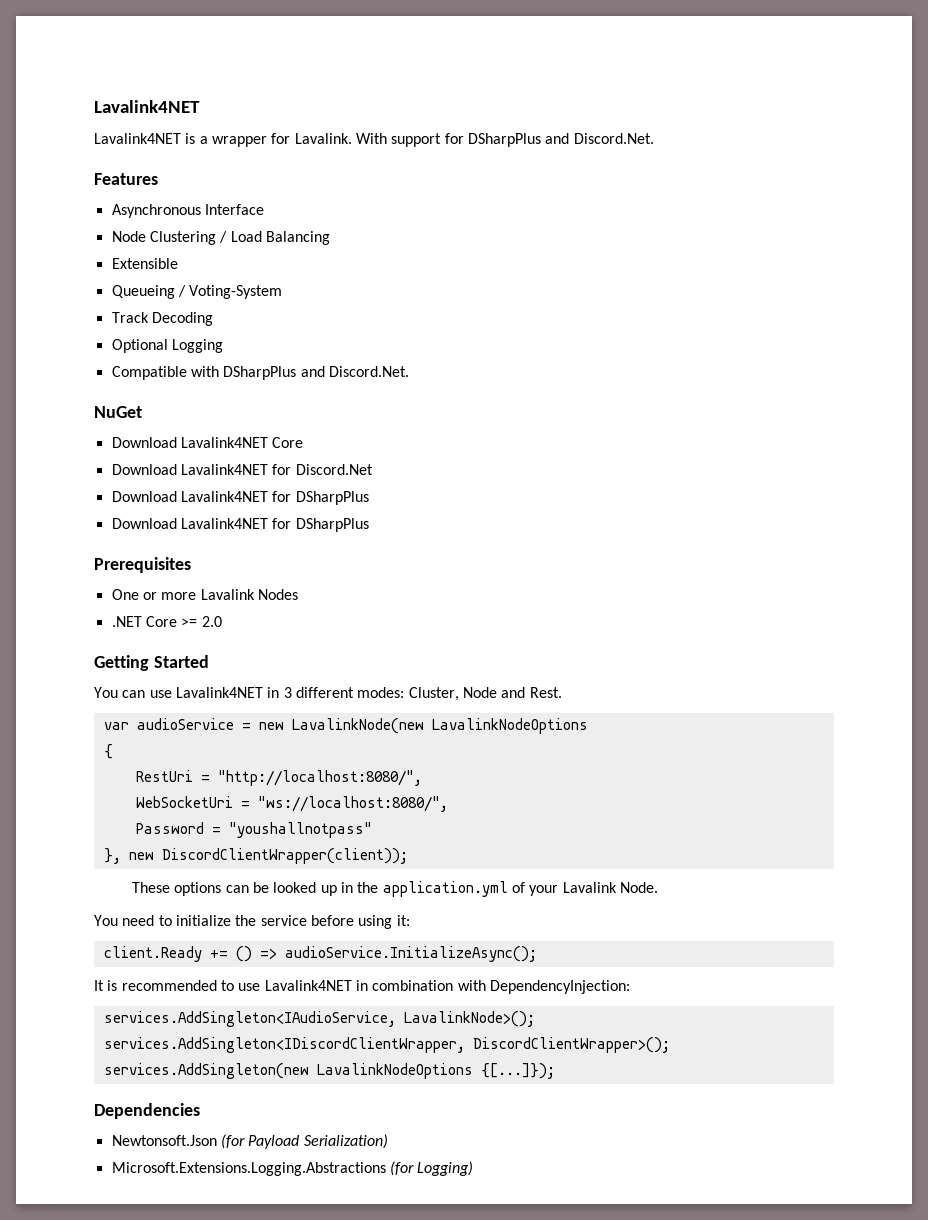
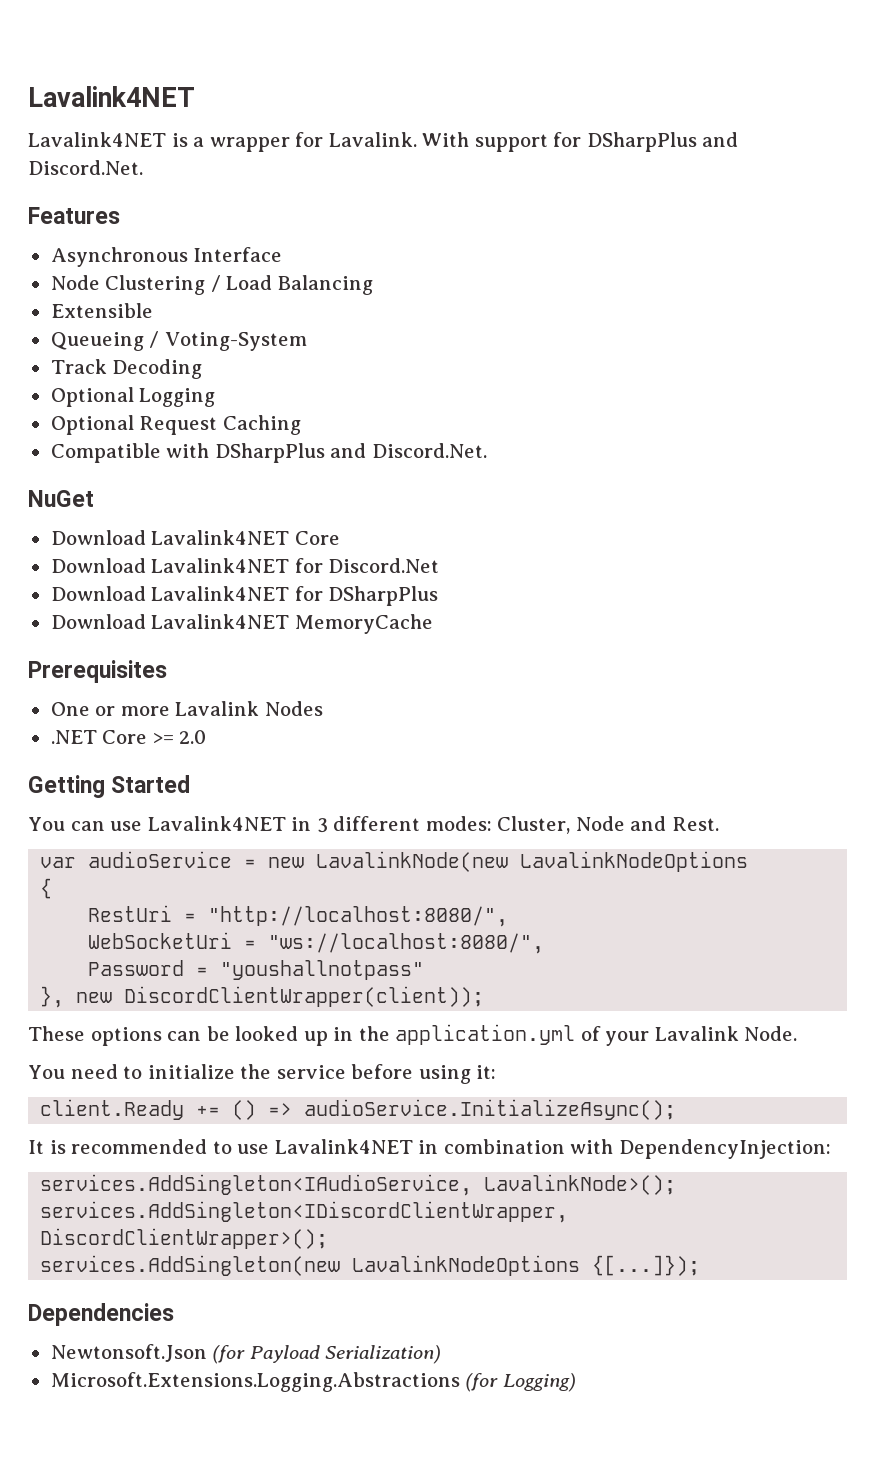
+ Optional Request Caching
  Download Lavalink4NET for Discord.Net
  Download Lavalink4NET for DSharpPlus
- Download Lavalink4NET for DSharpPlus
+ Download Lavalink4NET MemoryCache

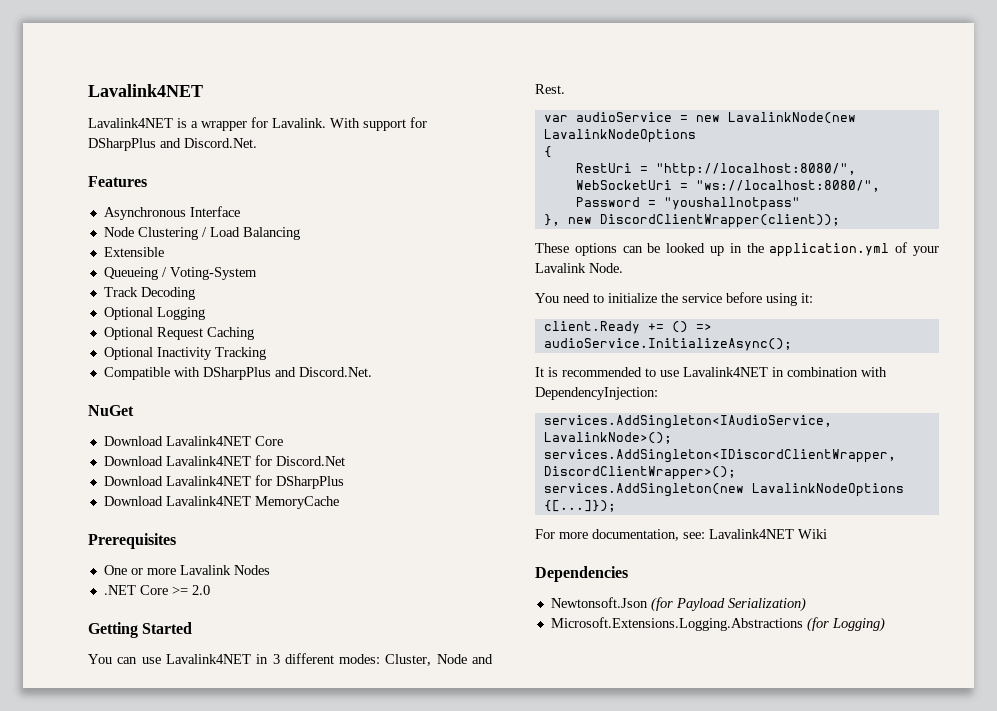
+ Optional Inactivity Tracking
+ For more documentation, see: Lavalink4NET Wiki

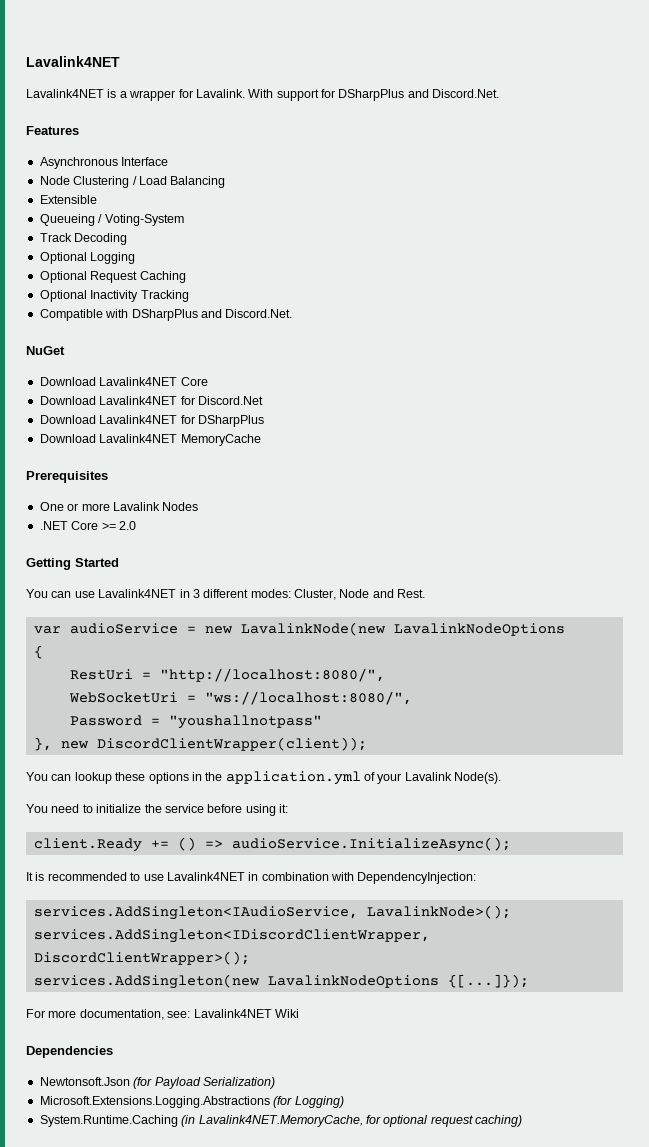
- These options can be looked up in the application.yml of your Lavalink Node.
+ You can lookup these options in the application.yml of your Lavalink Node(s).
+ System.Runtime.Caching (in Lavalink4NET.MemoryCache, for optional request caching)

